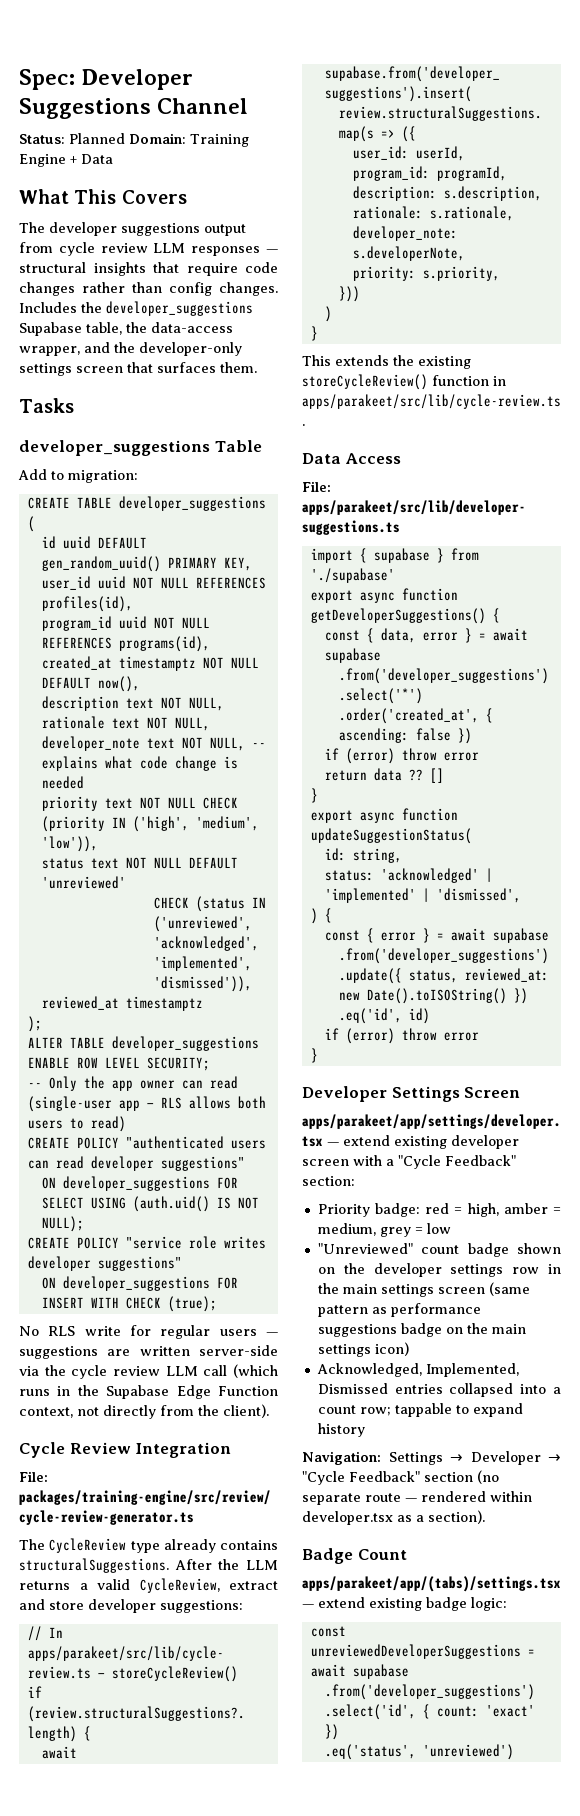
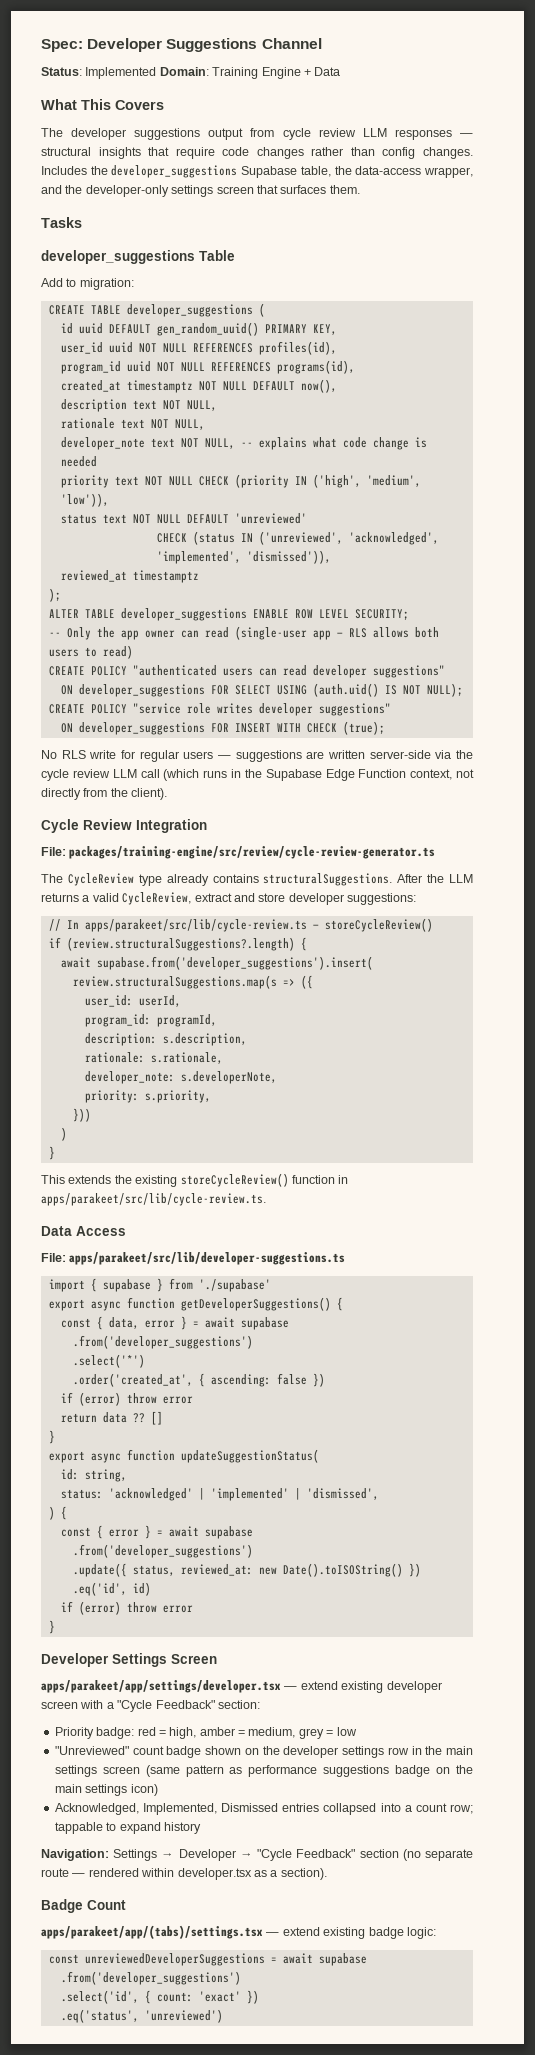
- Status: Planned Domain: Training Engine + Data
+ Status: Implemented Domain: Training Engine + Data

